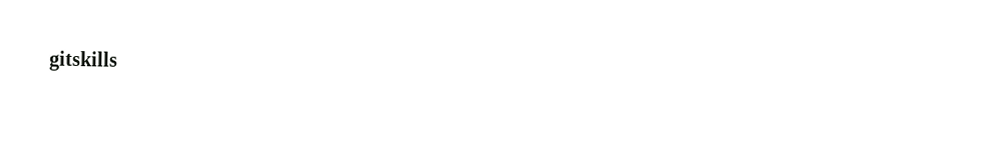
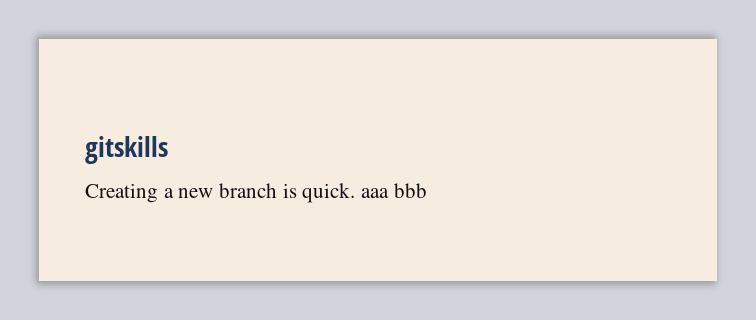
+ Creating a new branch is quick. aaa bbb

